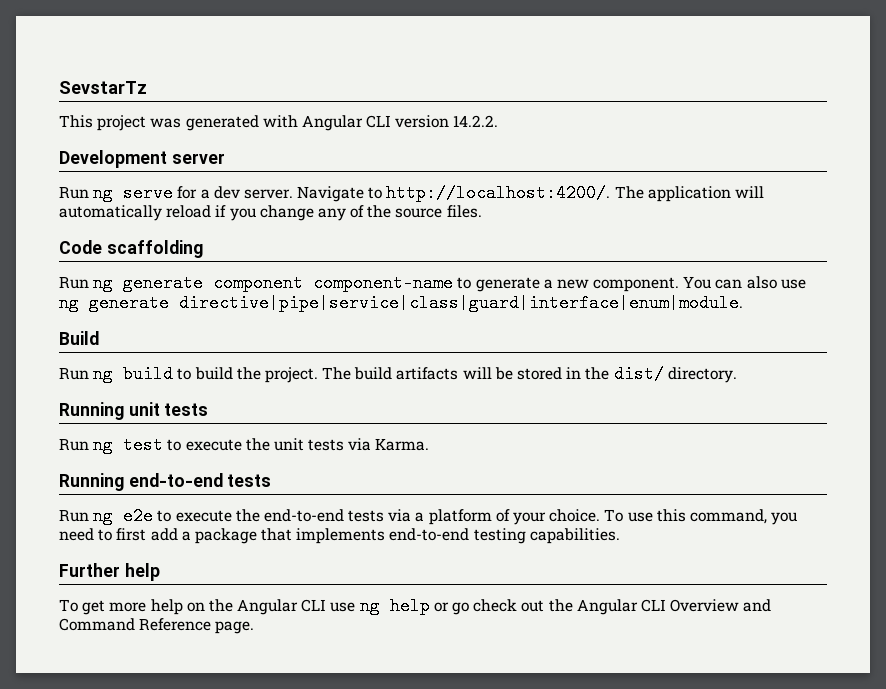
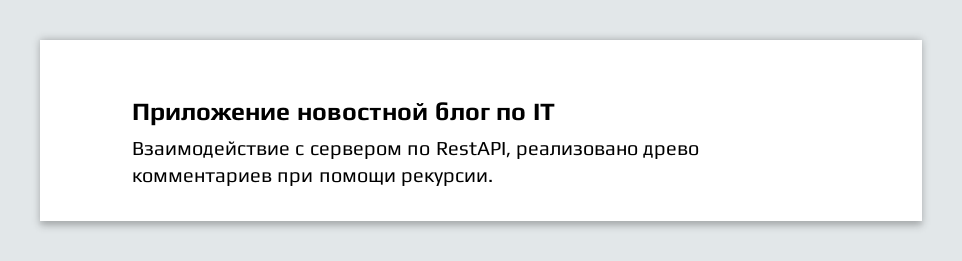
- SevstarTz
- This project was generated with Angular CLI version 14.2.2.
- Development server
- Run ng serve for a dev server. Navigate to http://localhost:4200/. The application will automatically reload if you change any of the source files.
- Code scaffolding
- Run ng generate component component-name to generate a new component. You can also use ng generate directive|pipe|service|class|guard|interface|enum|module.
- Build
- Run ng build to build the project. The build artifacts will be stored in the dist/ directory.
- Running unit tests
- Run ng test to execute the unit tests via Karma.
- Running end-to-end tests
- Run ng e2e to execute the end-to-end tests via a platform of your choice. To use this command, you need to first add a package that implements end-to-end testing capabilities.
- Further help
- To get more help on the Angular CLI use ng help or go check out the Angular CLI Overview and Command Reference page.
+ Приложение новостной блог по IT
+ Взаимодействие с сервером по RestAPI, реализовано древо комментариев при помощи рекурсии.

